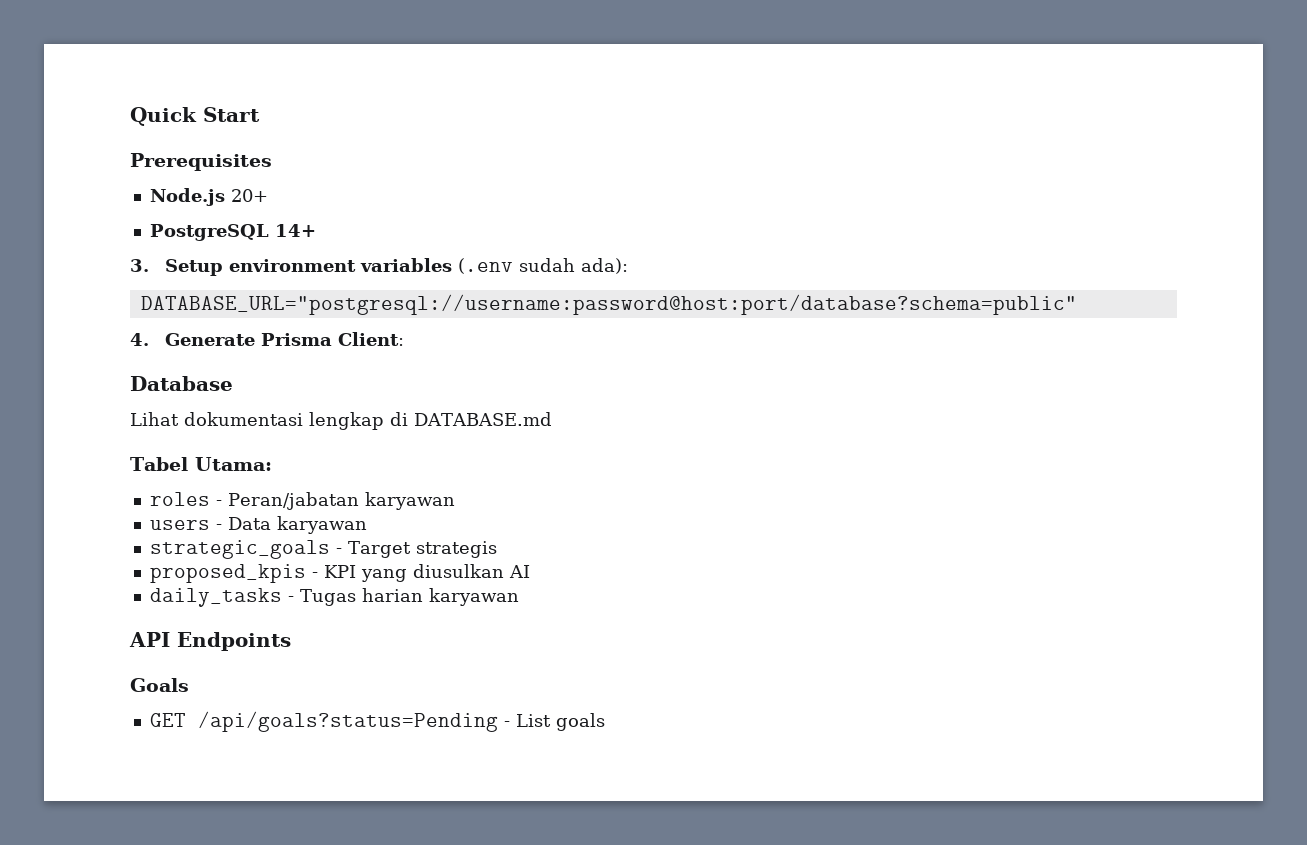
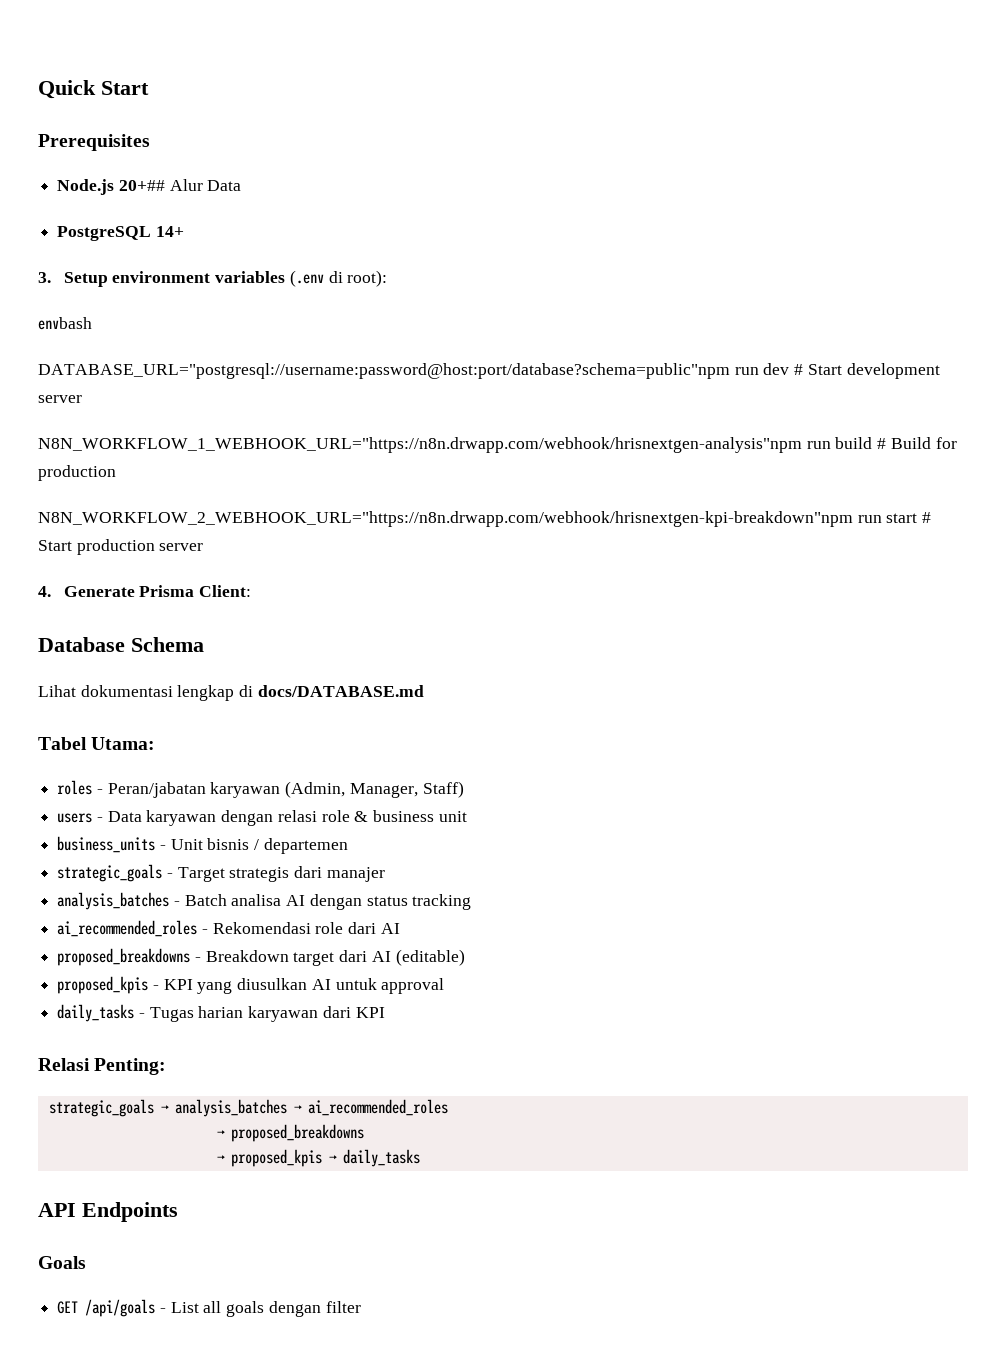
- Node.js 20+
+ Node.js 20+## Alur Data
- 3. Setup environment variables (.env sudah ada):
- DATABASE_URL="postgresql://username:password@host:port/database?schema=public"
+ 3. Setup environment variables (.env di root):
+ envbash
+ DATABASE_URL="postgresql://username:password@host:port/database?schema=public"npm run dev # Start development server
+ N8N_WORKFLOW_1_WEBHOOK_URL="https://n8n.drwapp.com/webhook/hrisnextgen-analysis"npm run build # Build for production
+ N8N_WORKFLOW_2_WEBHOOK_URL="https://n8n.drwapp.com/webhook/hrisnextgen-kpi-breakdown"npm run start # Start production server
- Database
+ Database Schema
- Lihat dokumentasi lengkap di DATABASE.md
+ Lihat dokumentasi lengkap di docs/DATABASE.md
- roles - Peran/jabatan karyawan
+ roles - Peran/jabatan karyawan (Admin, Manager, Staff)
- users - Data karyawan
- strategic_goals - Target strategis
+ users - Data karyawan dengan relasi role & business unit
+ business_units - Unit bisnis / departemen
+ strategic_goals - Target strategis dari manajer
+ analysis_batches - Batch analisa AI dengan status tracking
+ ai_recommended_roles - Rekomendasi role dari AI
+ proposed_breakdowns - Breakdown target dari AI (editable)
- proposed_kpis - KPI yang diusulkan AI
+ proposed_kpis - KPI yang diusulkan AI untuk approval
- daily_tasks - Tugas harian karyawan
+ daily_tasks - Tugas harian karyawan dari KPI
+ Relasi Penting:
+ strategic_goals → analysis_batches → ai_recommended_roles
+ → proposed_breakdowns
+ → proposed_kpis → daily_tasks
- GET /api/goals?status=Pending - List goals
+ GET /api/goals - List all goals dengan filter

